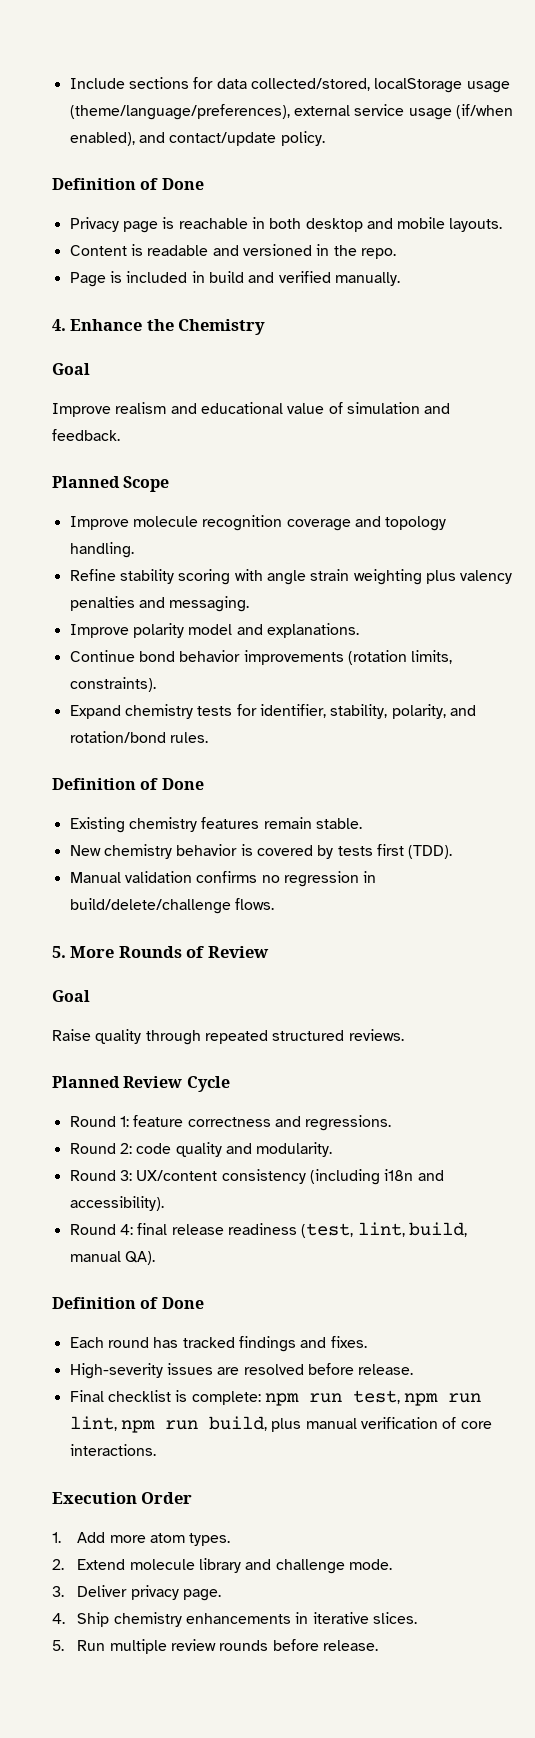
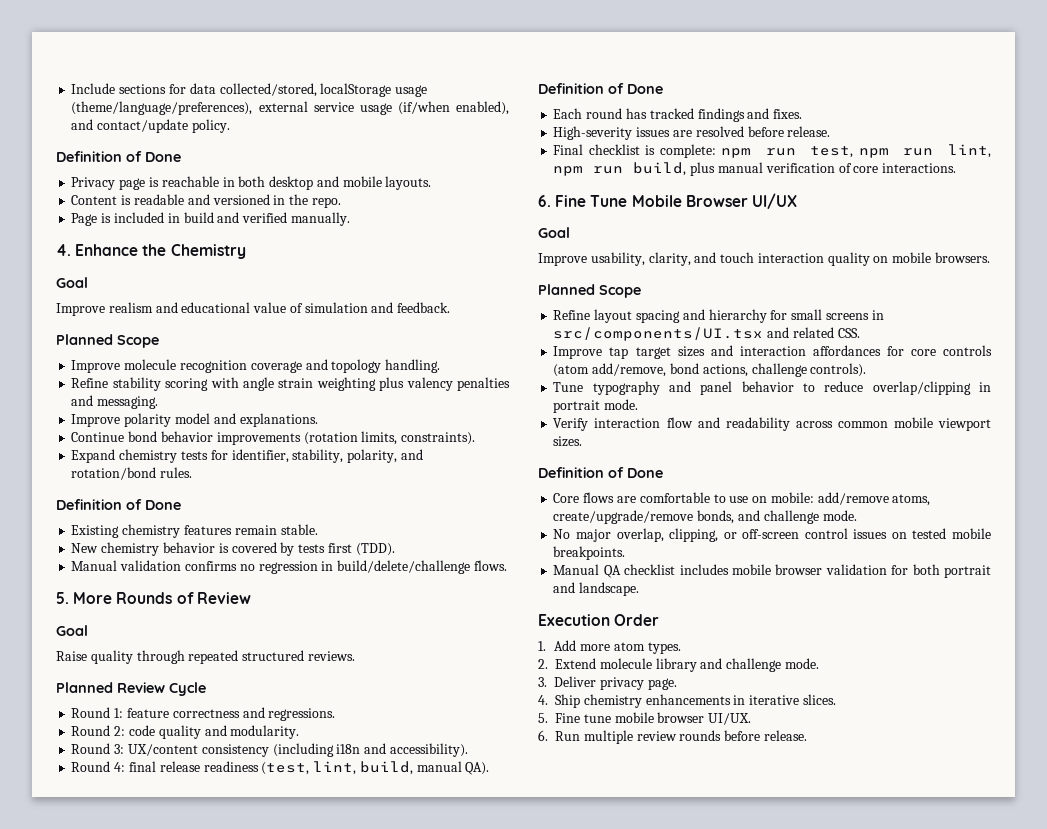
+ 6. Fine Tune Mobile Browser UI/UX
+ Goal
+ Improve usability, clarity, and touch interaction quality on mobile browsers.
+ Planned Scope
+ Refine layout spacing and hierarchy for small screens in src/components/UI.tsx and related CSS.
+ Improve tap target sizes and interaction affordances for core controls (atom add/remove, bond actions, challenge controls).
+ Tune typography and panel behavior to reduce overlap/clipping in portrait mode.
+ Verify interaction flow and readability across common mobile viewport sizes.
+ Definition of Done
+ Core flows are comfortable to use on mobile: add/remove atoms, create/upgrade/remove bonds, and challenge mode.
+ No major overlap, clipping, or off-screen control issues on tested mobile breakpoints.
+ Manual QA checklist includes mobile browser validation for both portrait and landscape.
- 5. Run multiple review rounds before release.
+ 5. Fine tune mobile browser UI/UX.
+ 6. Run multiple review rounds before release.

